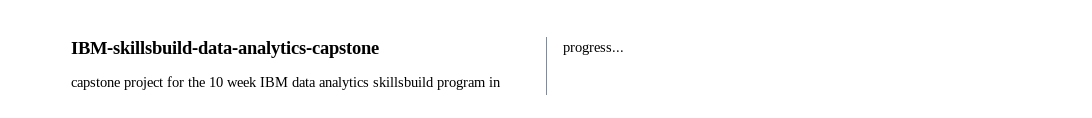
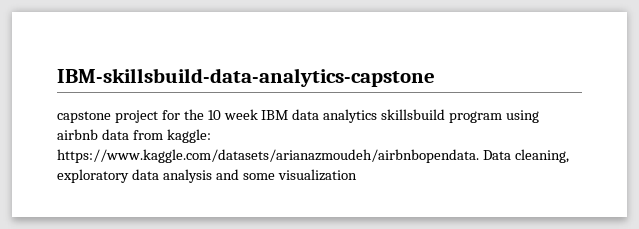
- capstone project for the 10 week IBM data analytics skillsbuild program in progress...
+ capstone project for the 10 week IBM data analytics skillsbuild program using airbnb data from kaggle: https://www.kaggle.com/datasets/arianazmoudeh/airbnbopendata. Data cleaning, exploratory data analysis and some visualization

